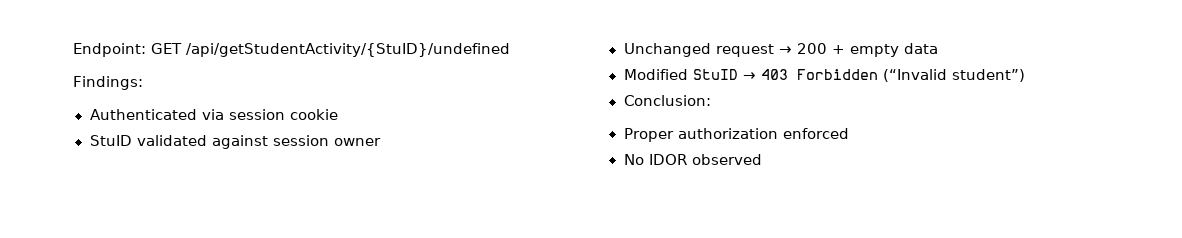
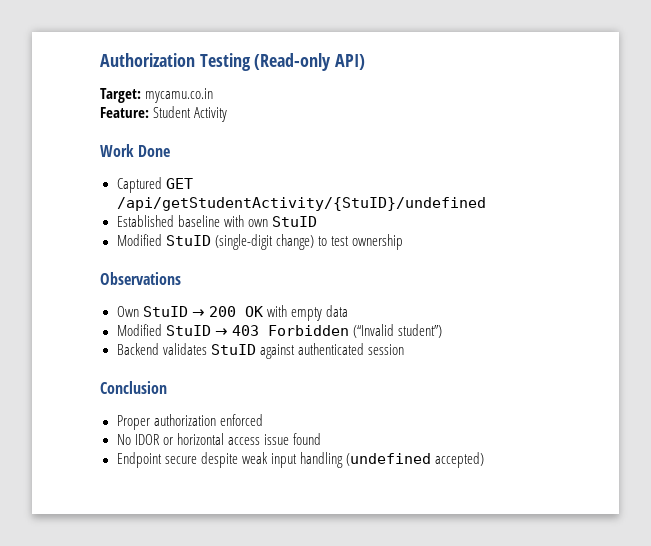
- Endpoint: GET /api/getStudentActivity/{StuID}/undefined
- Findings:
- Authenticated via session cookie
- StuID validated against session owner
- Unchanged request → 200 + empty data
+ Authorization Testing (Read-only API)
+ Target: mycamu.co.in
+ Feature: Student Activity
+ Work Done
+ Captured GET /api/getStudentActivity/{StuID}/undefined
+ Established baseline with own StuID
+ Modified StuID (single-digit change) to test ownership
+ Observations
+ Own StuID → 200 OK with empty data
- Conclusion:
+ Backend validates StuID against authenticated session
+ Conclusion
- No IDOR observed
+ No IDOR or horizontal access issue found
+ Endpoint secure despite weak input handling (undefined accepted)

